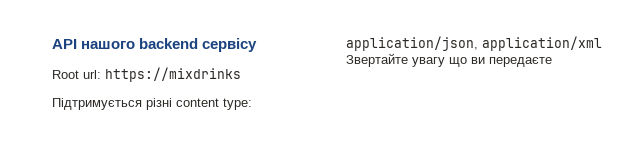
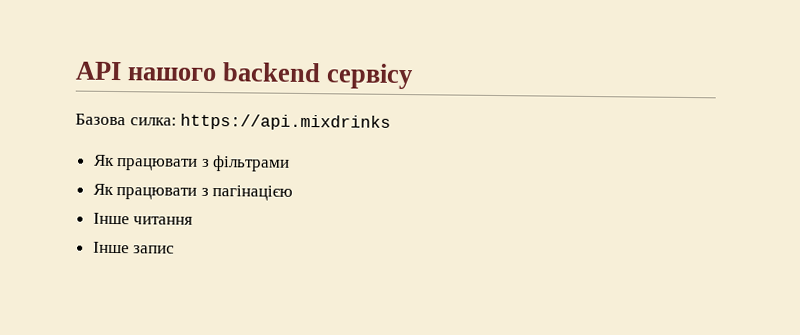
- Root url: https://mixdrinks
- Підтримується різні content type: application/json, application/xml Звертайте увагу що ви передаєте
+ Базова силка: https://api.mixdrinks
+ Як працювати з фільтрами
+ Як працювати з пагінацією
+ Інше читання
+ Інше запис

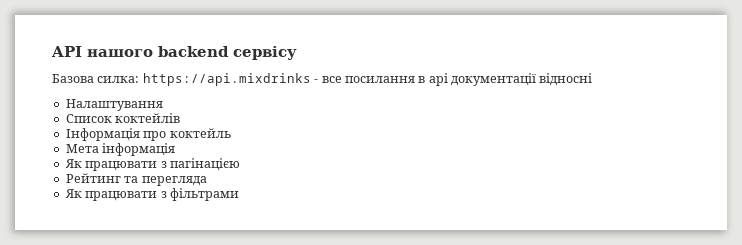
- Базова силка: https://api.mixdrinks
+ Базова силка: https://api.mixdrinks - все посилання в api документації відносні
+ Налаштування
+ Список коктейлів
+ Інформація про коктейль
+ Мета інформація
+ Як працювати з пагінацією
+ Рейтинг та перегляда
  Як працювати з фільтрами
- Як працювати з пагінацією
- Інше читання
- Інше запис

